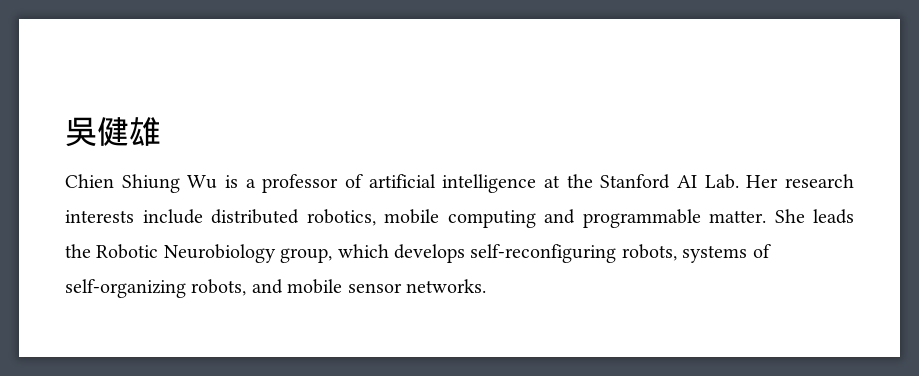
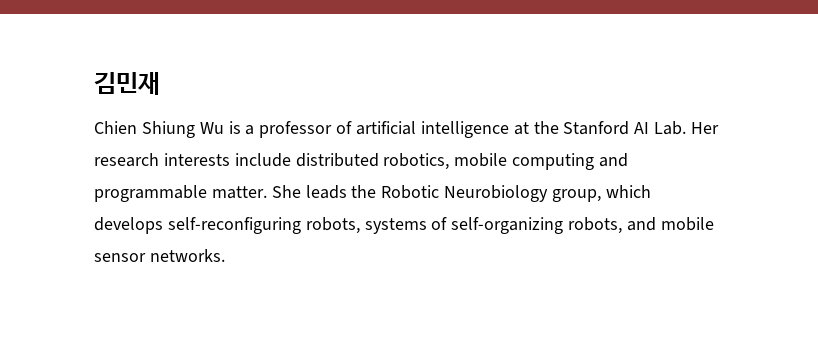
- 吳健雄
+ 김민재

